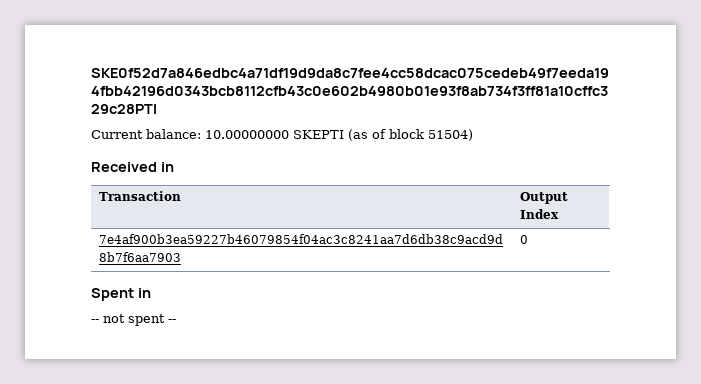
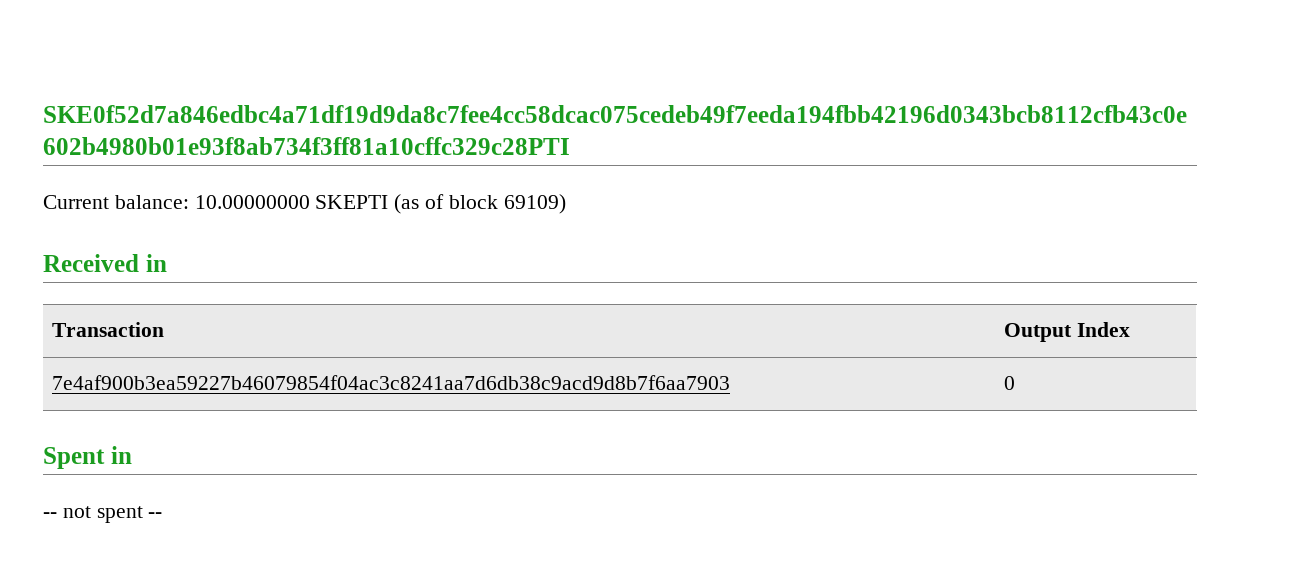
- Current balance: 10.00000000 SKEPTI (as of block 51504)
+ Current balance: 10.00000000 SKEPTI (as of block 69109)

